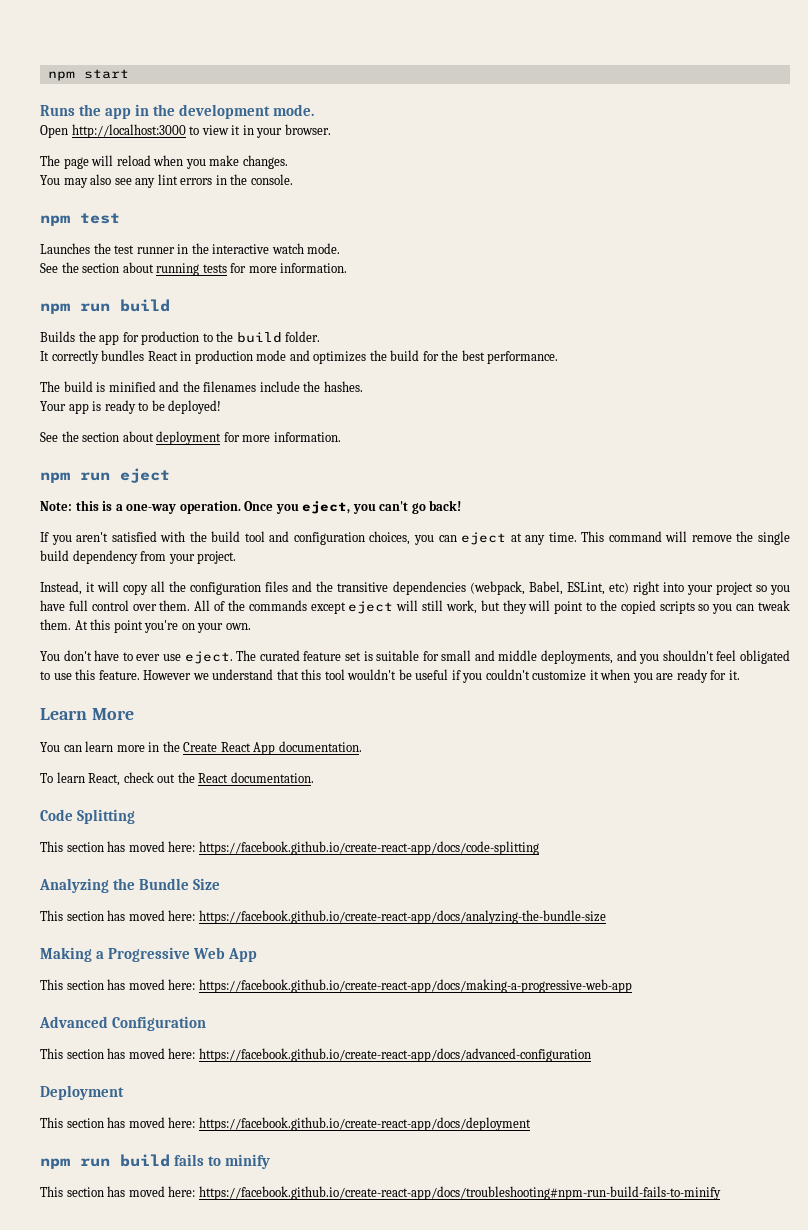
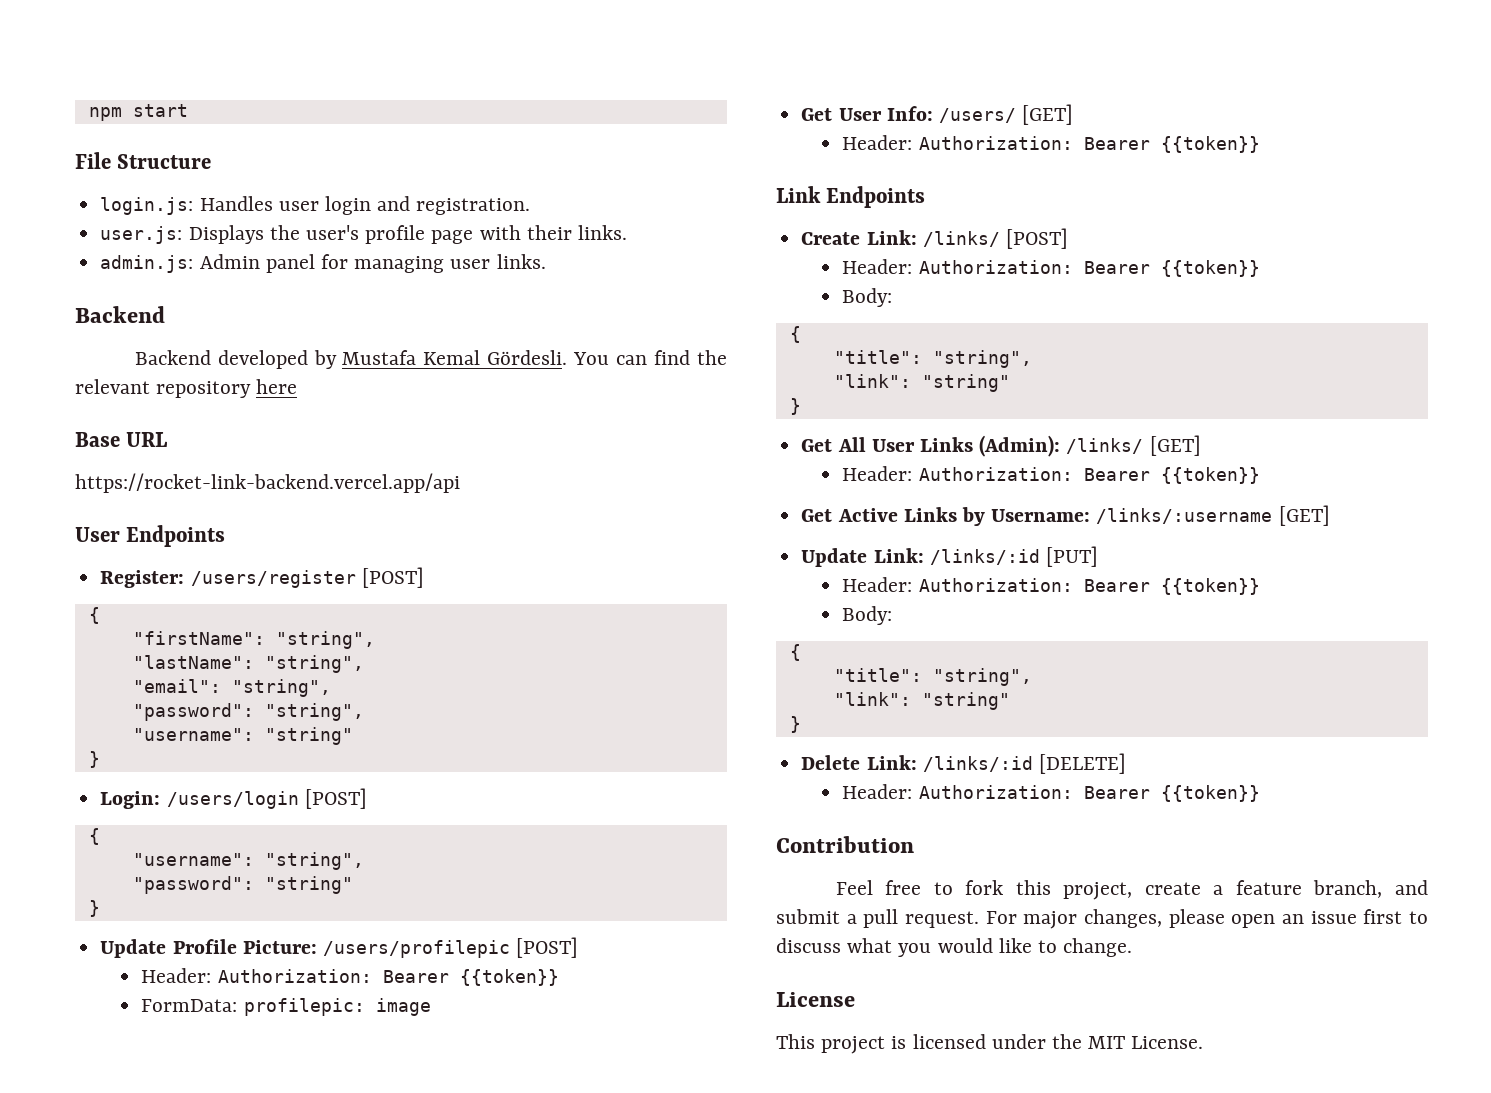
- Runs the app in the development mode.
- Open http://localhost:3000 to view it in your browser.
- The page will reload when you make changes.
- You may also see any lint errors in the console.
- npm test
- Launches the test runner in the interactive watch mode.
- See the section about running tests for more information.
- npm run build
- Builds the app for production to the build folder.
- It correctly bundles React in production mode and optimizes the build for the best performance.
- The build is minified and the filenames include the hashes.
- Your app is ready to be deployed!
- See the section about deployment for more information.
- npm run eject
- Note: this is a one-way operation. Once you eject, you can't go back!
- If you aren't satisfied with the build tool and configuration choices, you can eject at any time. This command will remove the single build dependency from your project.
- Instead, it will copy all the configuration files and the transitive dependencies (webpack, Babel, ESLint, etc) right into your project so you have full control over them. All of the commands except eject will still work, but they will point to the copied scripts so you can tweak them. At this point you're on your own.
- You don't have to ever use eject. The curated feature set is suitable for small and middle deployments, and you shouldn't feel obligated to use this feature. However we understand that this tool wouldn't be useful if you couldn't customize it when you are ready for it.
- Learn More
- You can learn more in the Create React App documentation.
- To learn React, check out the React documentation.
- Code Splitting
- This section has moved here: https://facebook.github.io/create-react-app/docs/code-splitting
- Analyzing the Bundle Size
- This section has moved here: https://facebook.github.io/create-react-app/docs/analyzing-the-bundle-size
- Making a Progressive Web App
- This section has moved here: https://facebook.github.io/create-react-app/docs/making-a-progressive-web-app
- Advanced Configuration
- This section has moved here: https://facebook.github.io/create-react-app/docs/advanced-configuration
- Deployment
- This section has moved here: https://facebook.github.io/create-react-app/docs/deployment
- npm run build fails to minify
- This section has moved here: https://facebook.github.io/create-react-app/docs/troubleshooting#npm-run-build-fails-to-minify
+ File Structure
+ login.js: Handles user login and registration.
+ user.js: Displays the user's profile page with their links.
+ admin.js: Admin panel for managing user links.
+ Backend
+ Backend developed by Mustafa Kemal Gördesli. You can find the relevant repository here
+ Base URL
+ https://rocket-link-backend.vercel.app/api
+ User Endpoints
+ Register: /users/register [POST]
+ {
+ "firstName": "string",
+ "lastName": "string",
+ "email": "string",
+ "password": "string",
+ "username": "string"
+ }
+ Login: /users/login [POST]
+ {
+ "username": "string",
+ "password": "string"
+ }
+ Update Profile Picture: /users/profilepic [POST]
+ Header: Authorization: Bearer {{token}}
+ FormData: profilepic: image
+ Get User Info: /users/ [GET]
+ Header: Authorization: Bearer {{token}}
+ Link Endpoints
+ Create Link: /links/ [POST]
+ Header: Authorization: Bearer {{token}}
+ Body:
+ {
+ "title": "string",
+ "link": "string"
+ }
+ Get All User Links (Admin): /links/ [GET]
+ Header: Authorization: Bearer {{token}}
+ Get Active Links by Username: /links/:username [GET]
+ Update Link: /links/:id [PUT]
+ Header: Authorization: Bearer {{token}}
+ Body:
+ {
+ "title": "string",
+ "link": "string"
+ }
+ Delete Link: /links/:id [DELETE]
+ Header: Authorization: Bearer {{token}}
+ Contribution
+ Feel free to fork this project, create a feature branch, and submit a pull request. For major changes, please open an issue first to discuss what you would like to change.
+ License
+ This project is licensed under the MIT License.

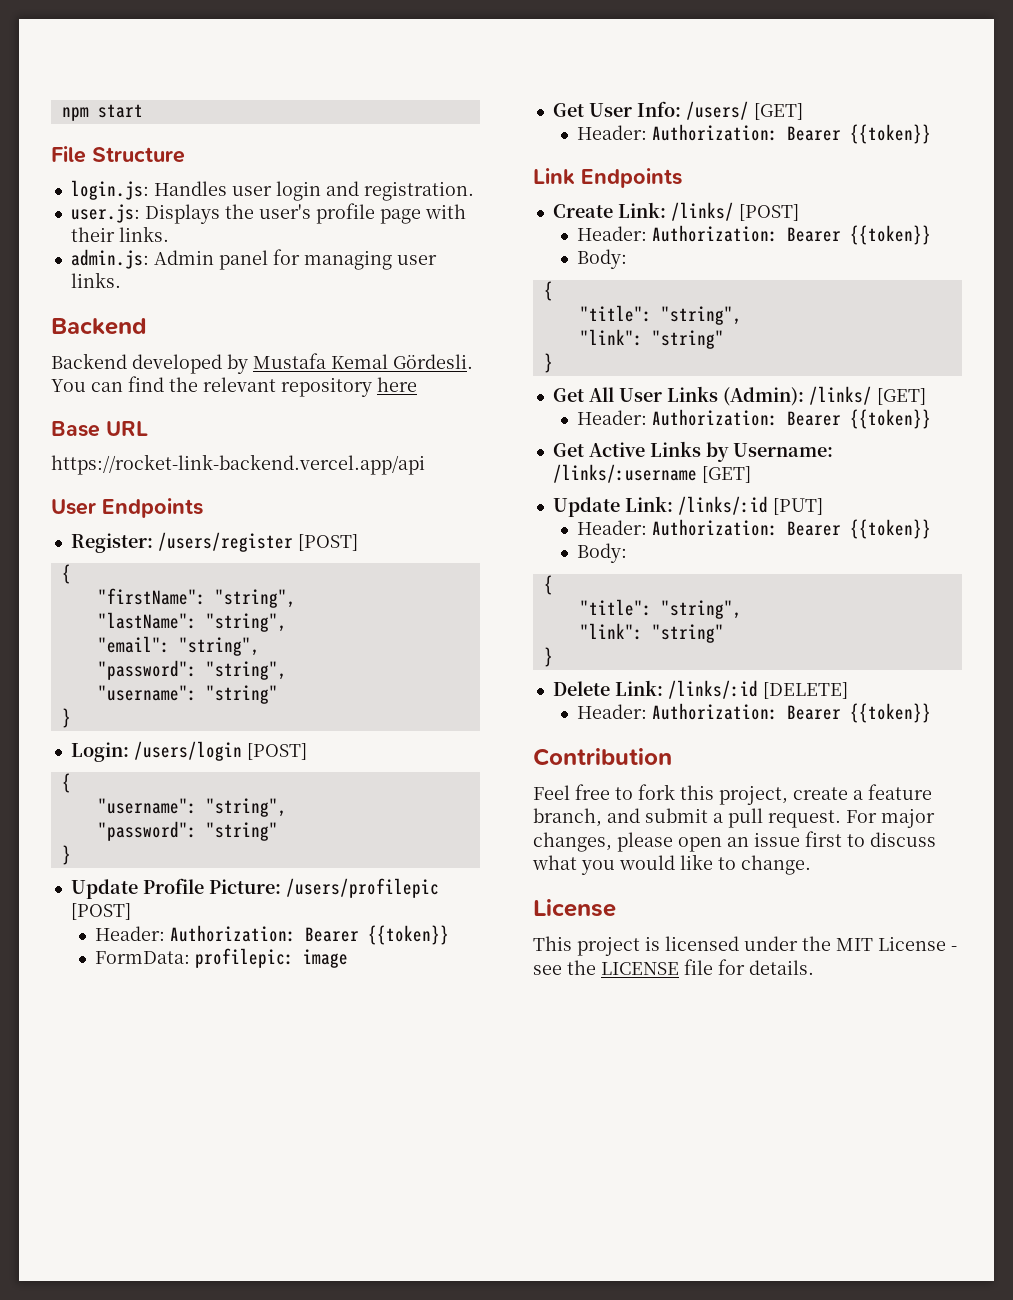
- This project is licensed under the MIT License.
+ This project is licensed under the MIT License - see the LICENSE file for details.

